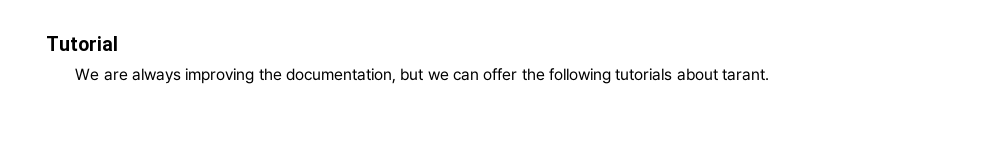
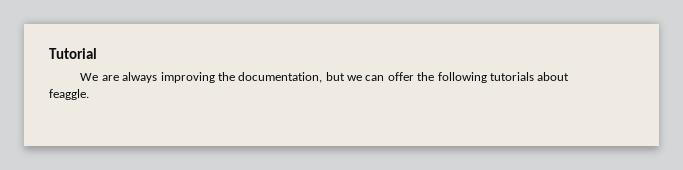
- We are always improving the documentation, but we can offer the following tutorials about tarant.
+ We are always improving the documentation, but we can offer the following tutorials about feaggle.

